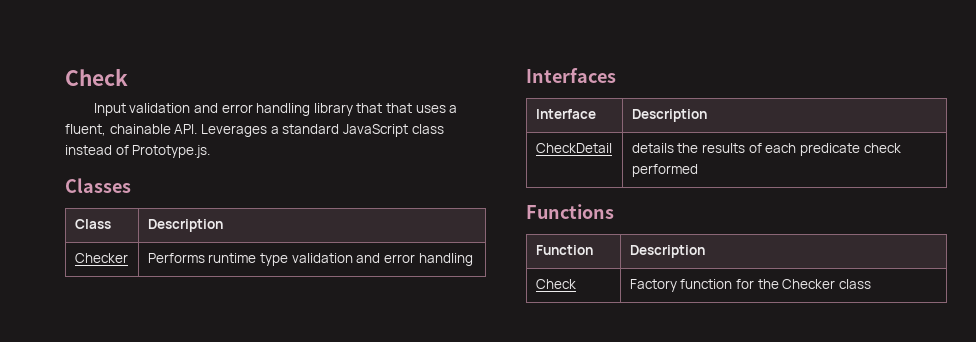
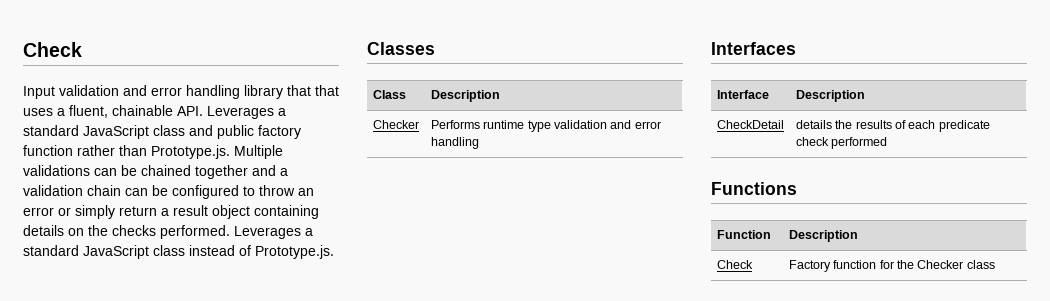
- Input validation and error handling library that that uses a fluent, chainable API. Leverages a standard JavaScript class instead of Prototype.js.
+ Input validation and error handling library that that uses a fluent, chainable API. Leverages a standard JavaScript class and public factory function rather than Prototype.js. Multiple validations can be chained together and a validation chain can be configured to throw an error or simply return a result object containing details on the checks performed. Leverages a standard JavaScript class instead of Prototype.js.

